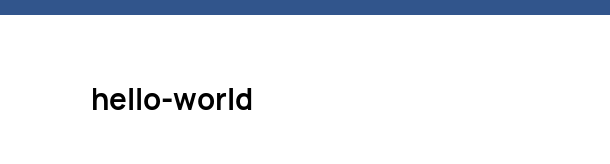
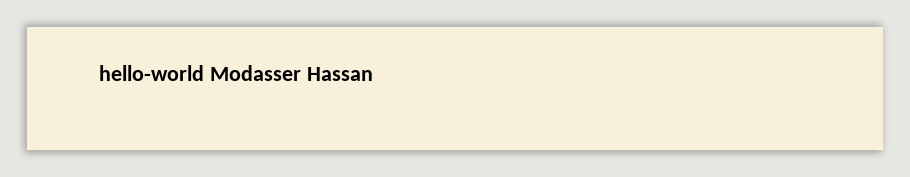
- hello-world
+ hello-world Modasser Hassan

